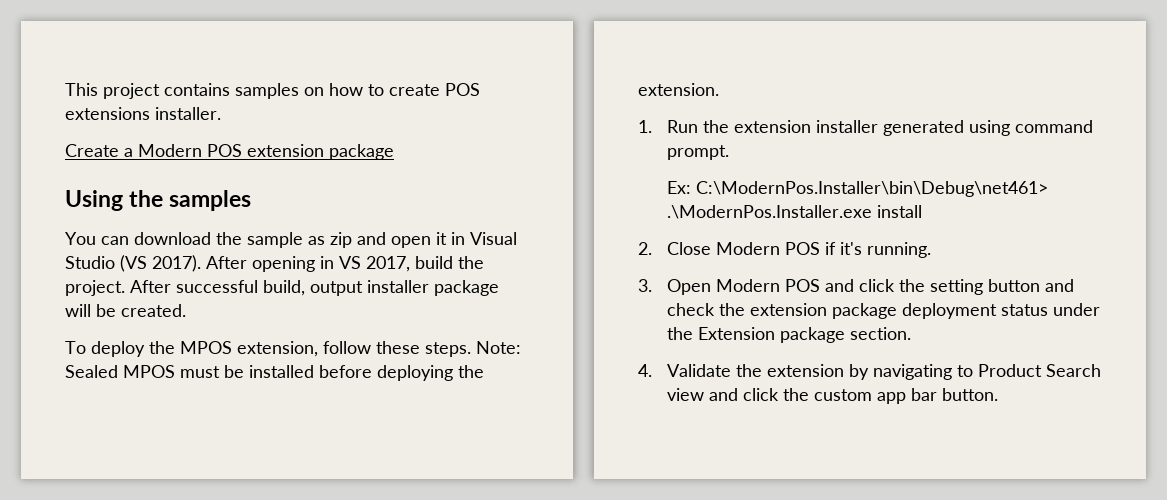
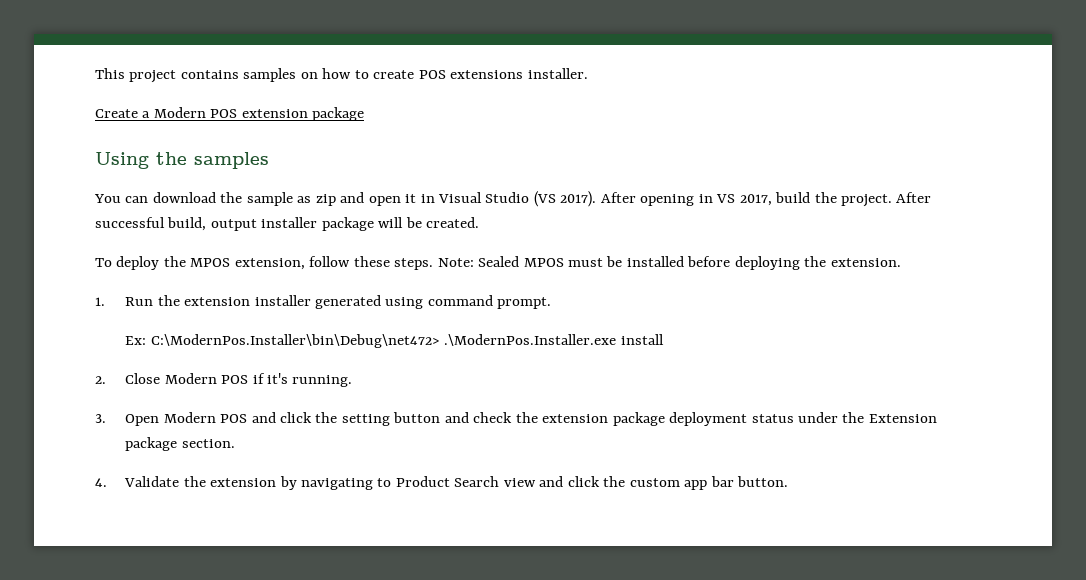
- Ex: C:\ModernPos.Installer\bin\Debug\net461> .\ModernPos.Installer.exe install
+ Ex: C:\ModernPos.Installer\bin\Debug\net472> .\ModernPos.Installer.exe install

